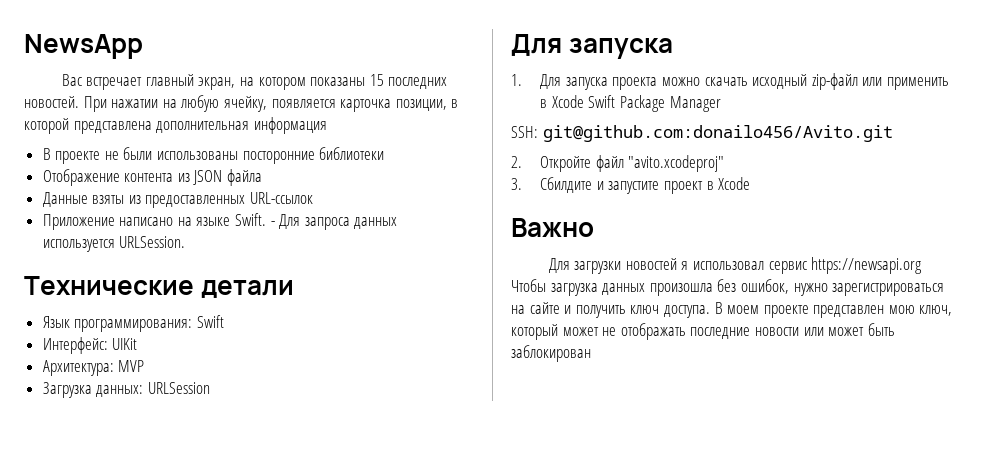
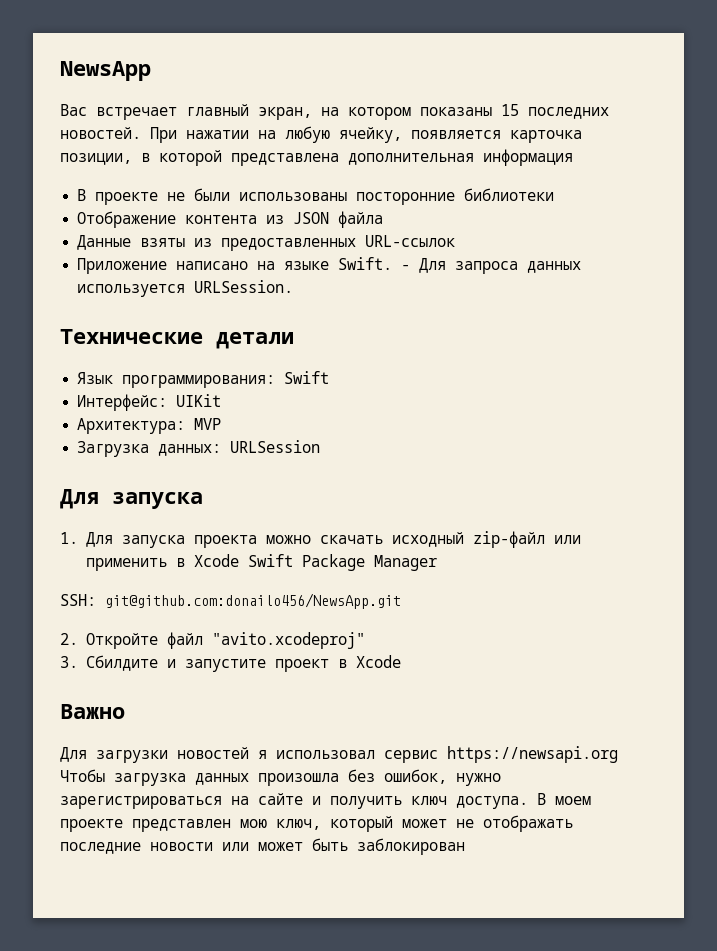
- SSH: git@github.com:donailo456/Avito.git
+ SSH: git@github.com:donailo456/NewsApp.git

